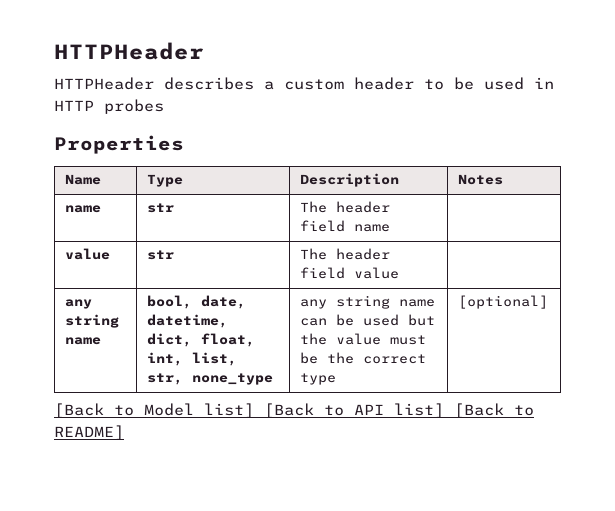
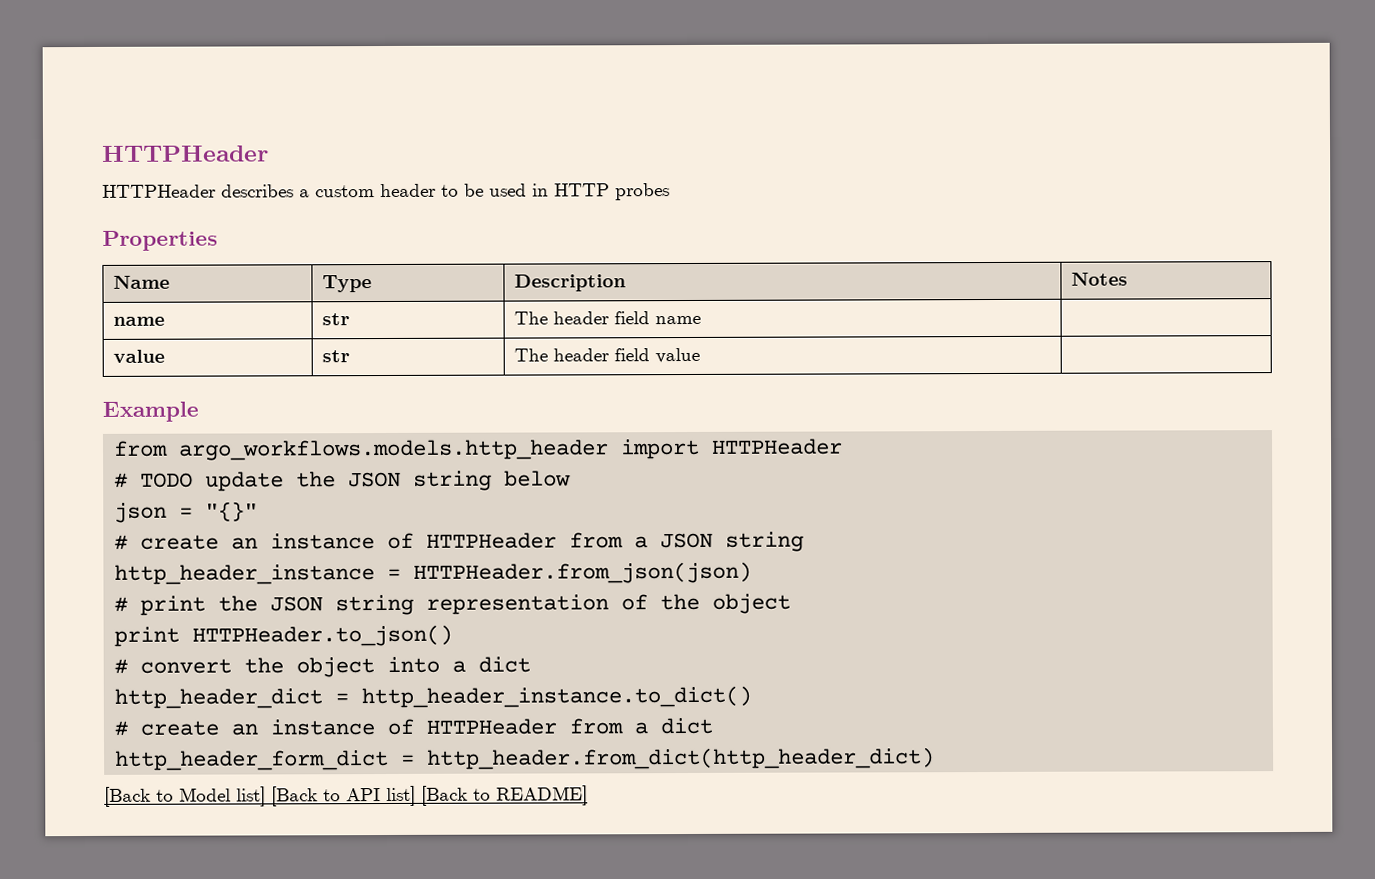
- any string name | bool, date, datetime, dict, float, int, list, str, none_type | any string name can be used but the value must be the correct type | [optional]
+ Example
+ from argo_workflows.models.http_header import HTTPHeader
+ # TODO update the JSON string below
+ json = "{}"
+ # create an instance of HTTPHeader from a JSON string
+ http_header_instance = HTTPHeader.from_json(json)
+ # print the JSON string representation of the object
+ print HTTPHeader.to_json()
+ # convert the object into a dict
+ http_header_dict = http_header_instance.to_dict()
+ # create an instance of HTTPHeader from a dict
+ http_header_form_dict = http_header.from_dict(http_header_dict)

